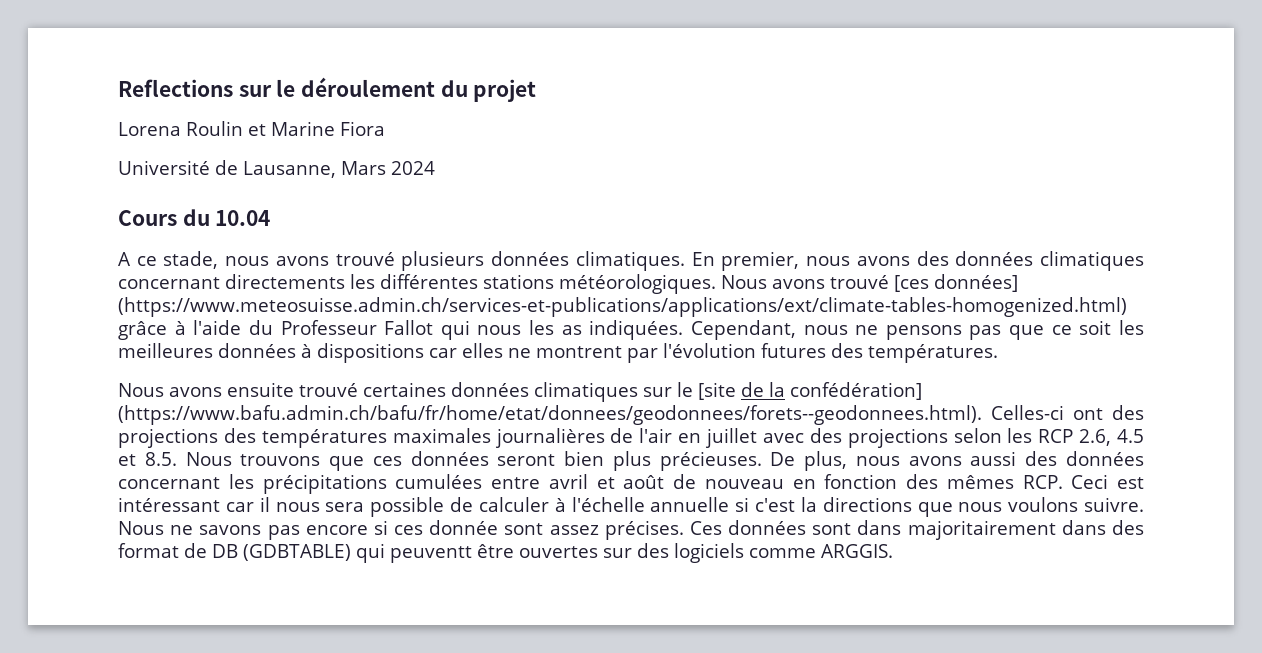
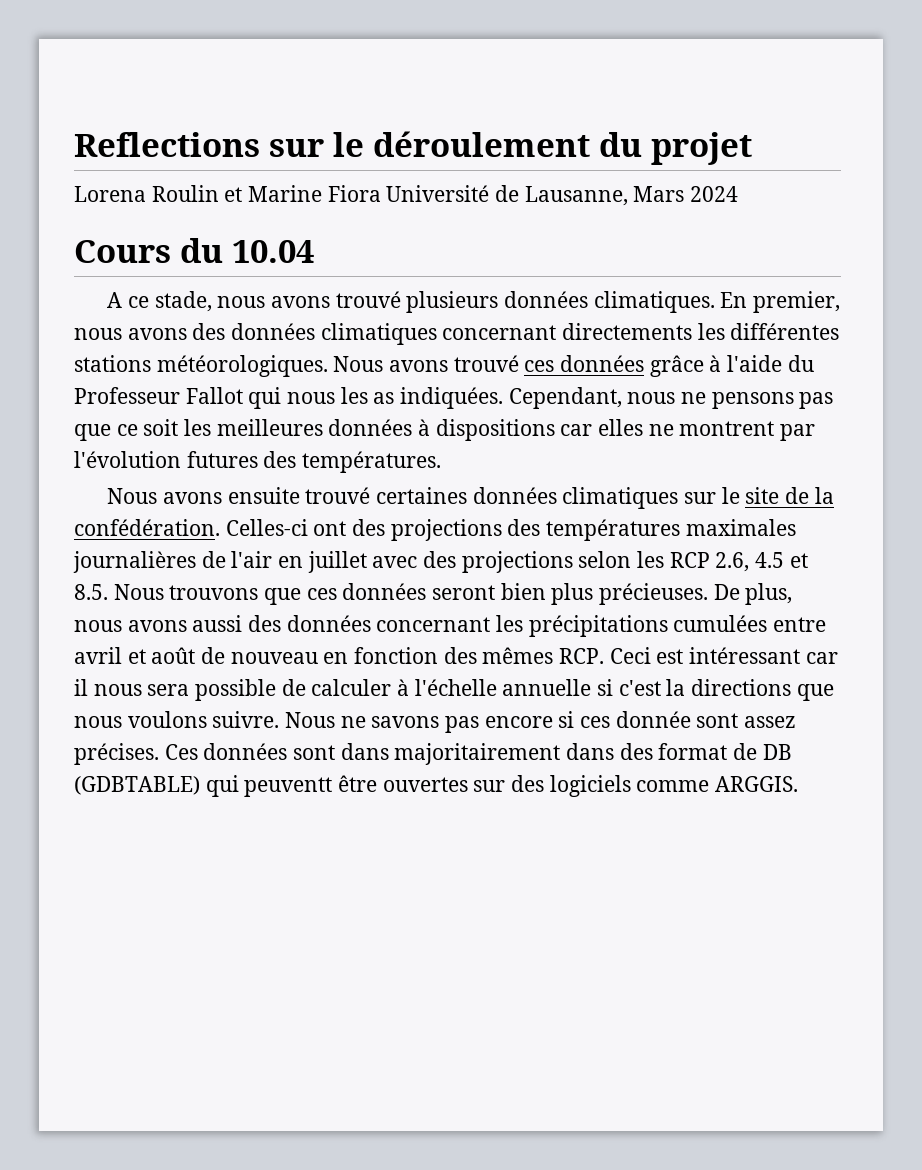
- Lorena Roulin et Marine Fiora
- Université de Lausanne, Mars 2024
+ Lorena Roulin et Marine Fiora Université de Lausanne, Mars 2024
- Nous avons trouvé [ces données] (https://www.meteosuisse.admin.ch/services-et-publications/applications/ext/climate-tables-homogenized.html) grâce à l'aide du Professeur Fallot qui nous les as indiquées.
+ Nous avons trouvé ces données grâce à l'aide du Professeur Fallot qui nous les as indiquées.
- Nous avons ensuite trouvé certaines données climatiques sur le [site de la confédération] (https://www.bafu.admin.ch/bafu/fr/home/etat/donnees/geodonnees/forets--geodonnees.html). Celles-ci ont des projections des températures maximales journalières de l'air en juillet avec des projections selon les RCP 2.6, 4.5 et 8.5. Nous trouvons que ces données seront bien plus précieuses.
+ Nous avons ensuite trouvé certaines données climatiques sur le site de la confédération. Celles-ci ont des projections des températures maximales journalières de l'air en juillet avec des projections selon les RCP 2.6, 4.5 et 8.5. Nous trouvons que ces données seront bien plus précieuses.

